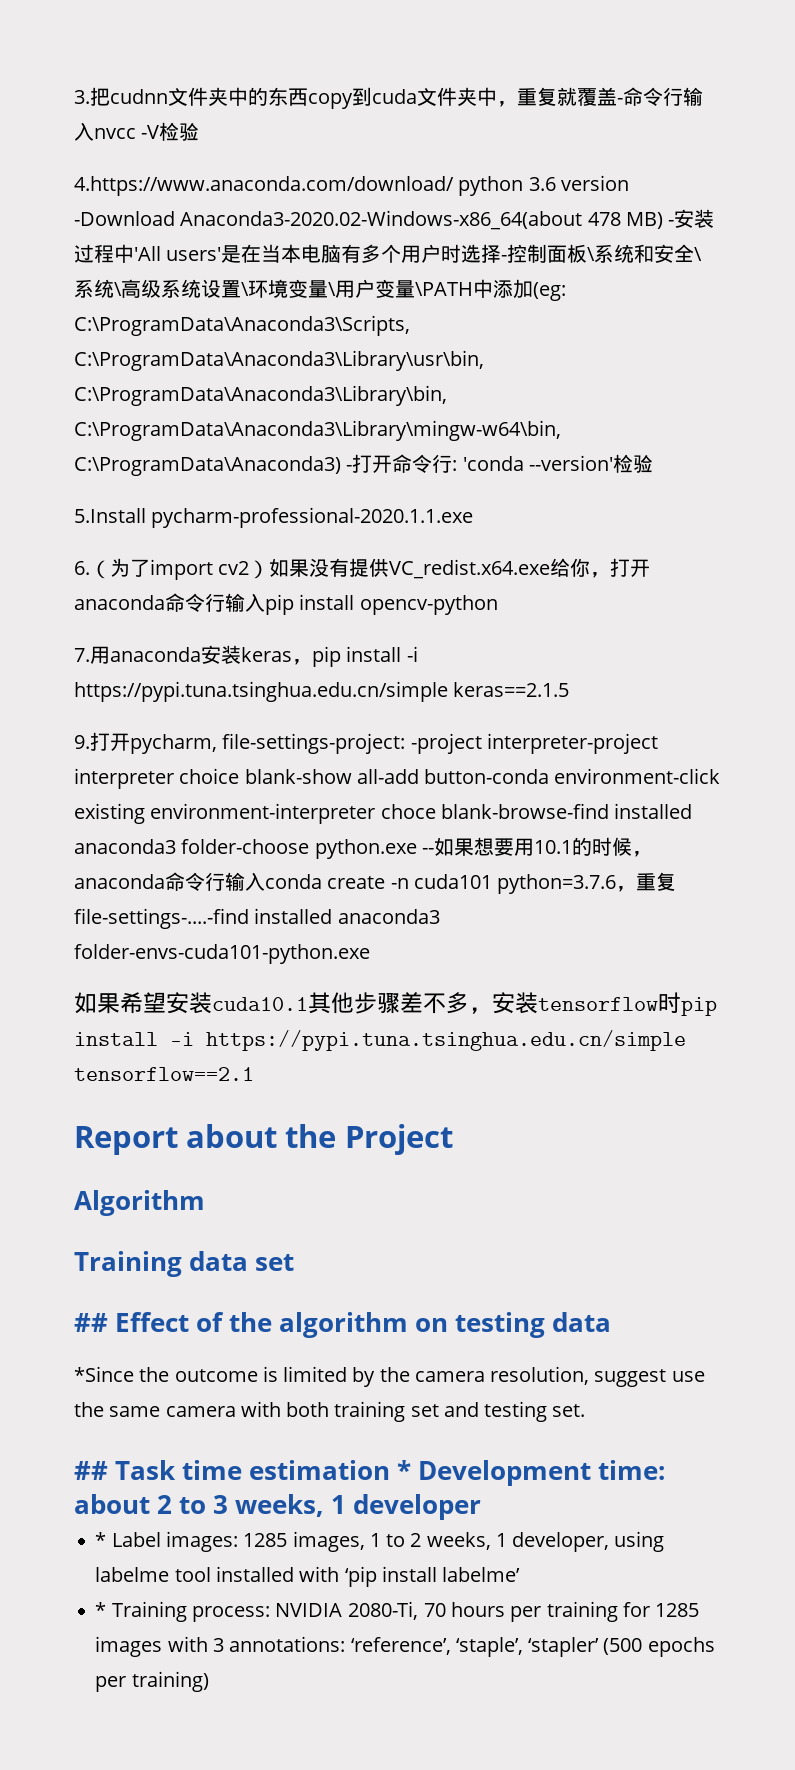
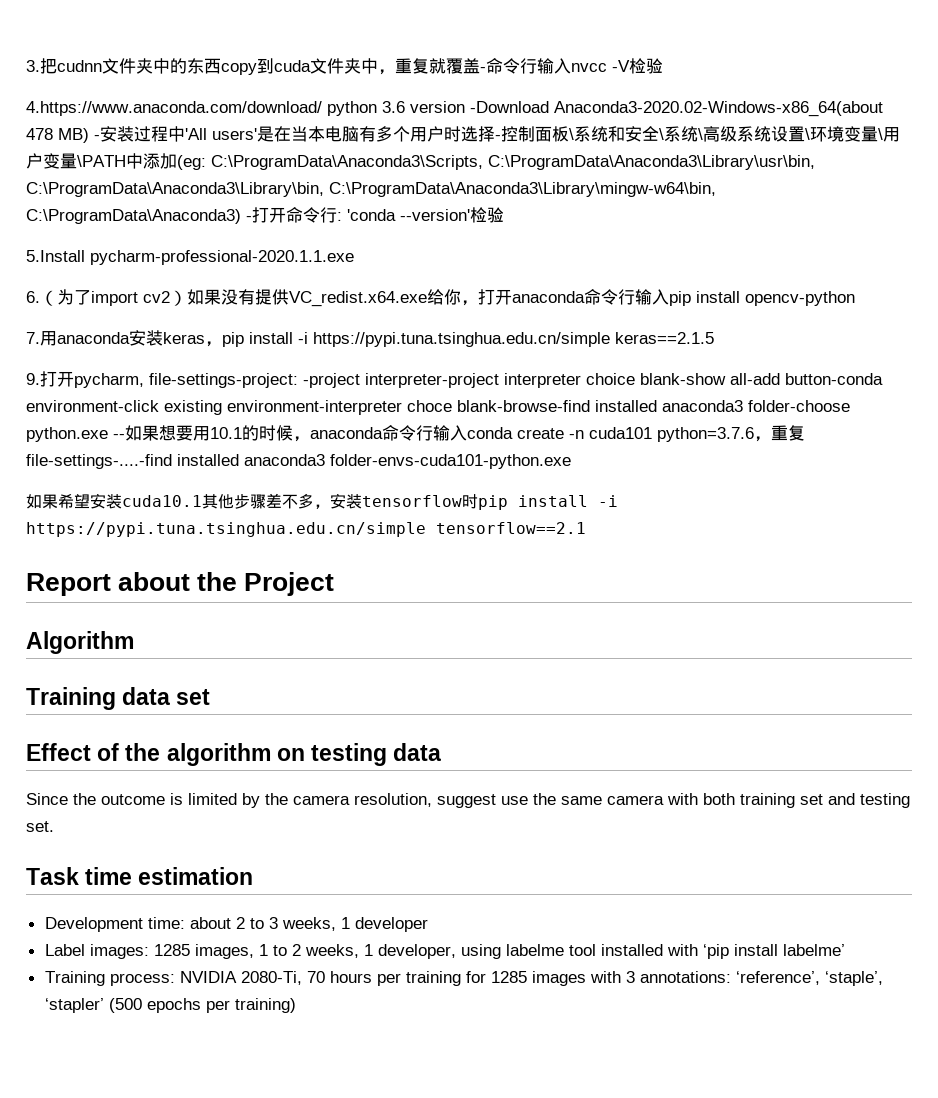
- ## Effect of the algorithm on testing data
+ Effect of the algorithm on testing data
- *Since the outcome is limited by the camera resolution, suggest use the same camera with both training set and testing set.
+ Since the outcome is limited by the camera resolution, suggest use the same camera with both training set and testing set.
- ## Task time estimation * Development time: about 2 to 3 weeks, 1 developer
+ Task time estimation
+ Development time: about 2 to 3 weeks, 1 developer
- * Label images: 1285 images, 1 to 2 weeks, 1 developer, using labelme tool installed with ‘pip install labelme’
+ Label images: 1285 images, 1 to 2 weeks, 1 developer, using labelme tool installed with ‘pip install labelme’
- * Training process: NVIDIA 2080-Ti, 70 hours per training for 1285 images with 3 annotations: ‘reference’, ‘staple’, ‘stapler’ (500 epochs per training)
+ Training process: NVIDIA 2080-Ti, 70 hours per training for 1285 images with 3 annotations: ‘reference’, ‘staple’, ‘stapler’ (500 epochs per training)

